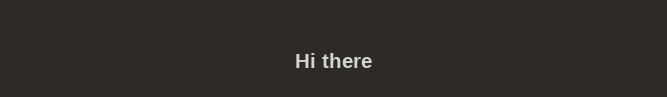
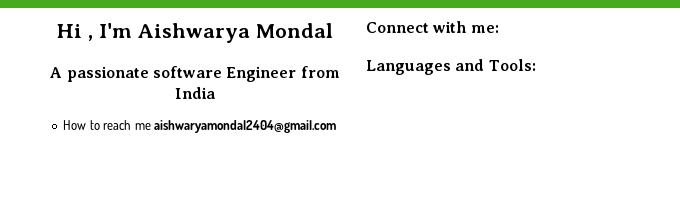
- Hi there
+ Hi , I'm Aishwarya Mondal
+ A passionate software Engineer from India
+ How to reach me aishwaryamondal2404@gmail.com
+ Connect with me:
+ Languages and Tools:

